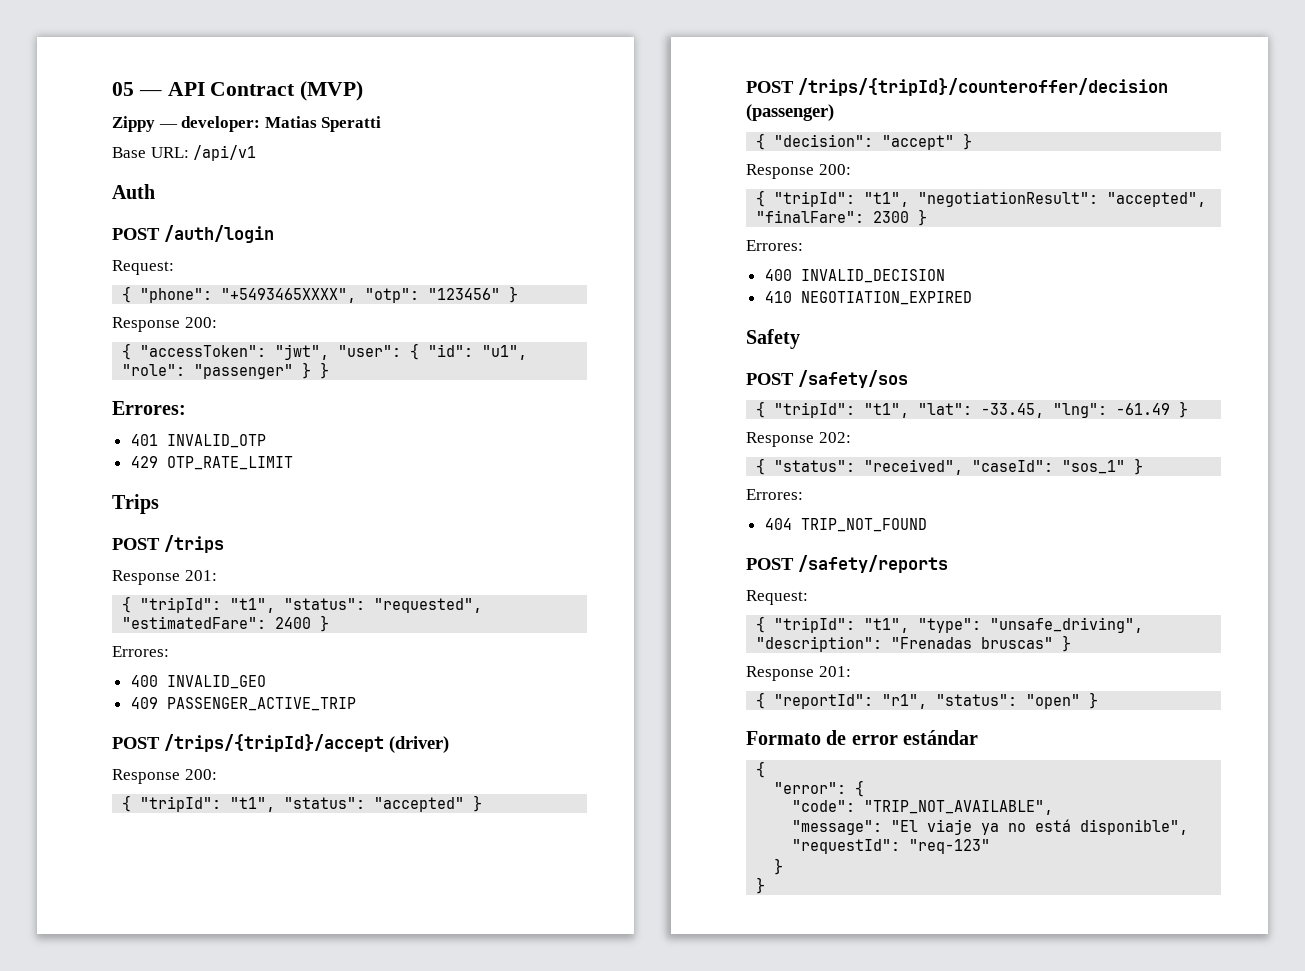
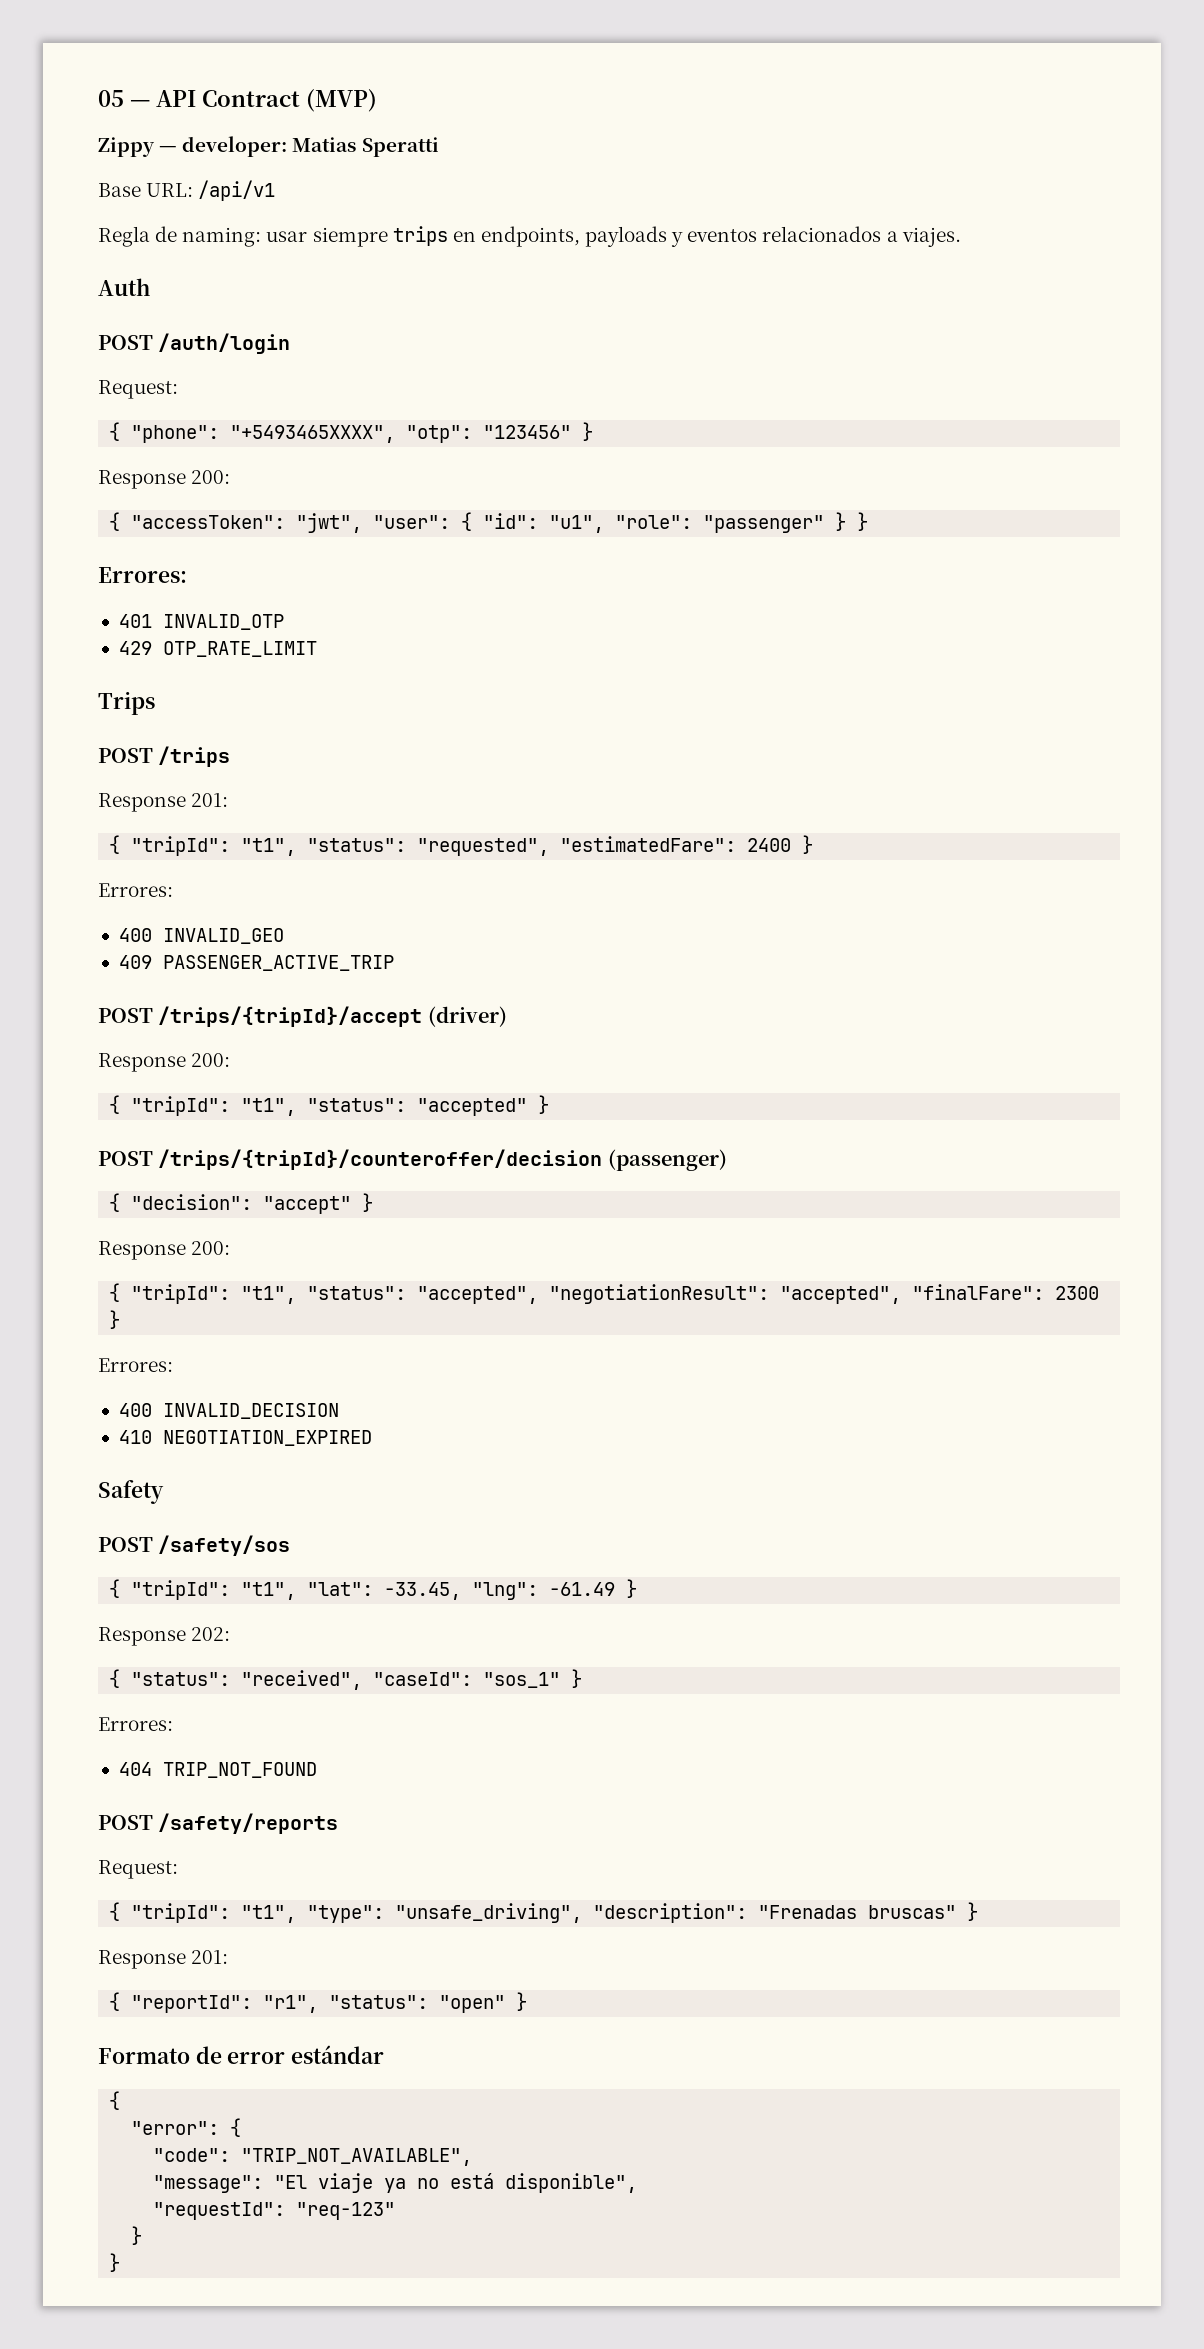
+ Regla de naming: usar siempre trips en endpoints, payloads y eventos relacionados a viajes.
- { "tripId": "t1", "negotiationResult": "accepted", "finalFare": 2300 }
+ { "tripId": "t1", "status": "accepted", "negotiationResult": "accepted", "finalFare": 2300 }

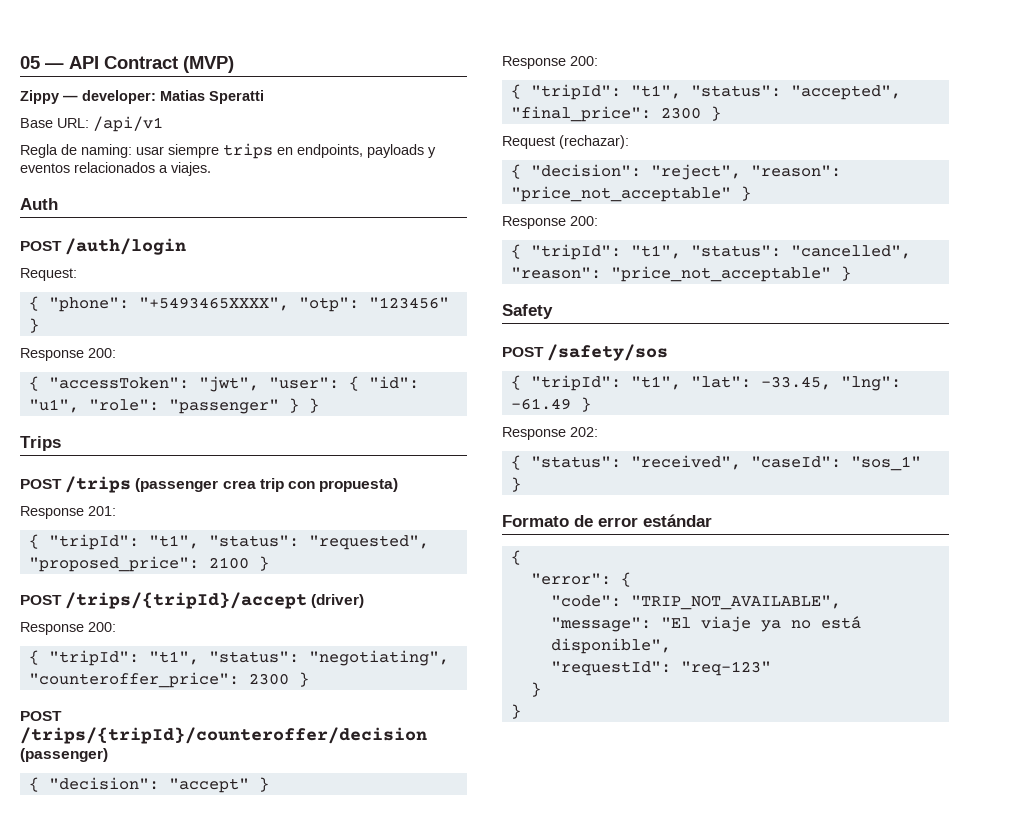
  { "accessToken": "jwt", "user": { "id": "u1", "role": "passenger" } }
- Errores:
- 401 INVALID_OTP
- 429 OTP_RATE_LIMIT
  Trips
- POST /trips
+ POST /trips (passenger crea trip con propuesta)
- { "tripId": "t1", "status": "requested", "estimatedFare": 2400 }
- Errores:
- 400 INVALID_GEO
- 409 PASSENGER_ACTIVE_TRIP
+ { "tripId": "t1", "status": "requested", "proposed_price": 2100 }
- { "tripId": "t1", "status": "accepted" }
+ { "tripId": "t1", "status": "negotiating", "counteroffer_price": 2300 }
- { "tripId": "t1", "status": "accepted", "negotiationResult": "accepted", "finalFare": 2300 }
- Errores:
- 400 INVALID_DECISION
- 410 NEGOTIATION_EXPIRED
+ { "tripId": "t1", "status": "accepted", "final_price": 2300 }
+ Request (rechazar):
+ { "decision": "reject", "reason": "price_not_acceptable" }
+ Response 200:
+ { "tripId": "t1", "status": "cancelled", "reason": "price_not_acceptable" }
  { "status": "received", "caseId": "sos_1" }
- Errores:
- 404 TRIP_NOT_FOUND
- POST /safety/reports
- Request:
- { "tripId": "t1", "type": "unsafe_driving", "description": "Frenadas bruscas" }
- Response 201:
- { "reportId": "r1", "status": "open" }

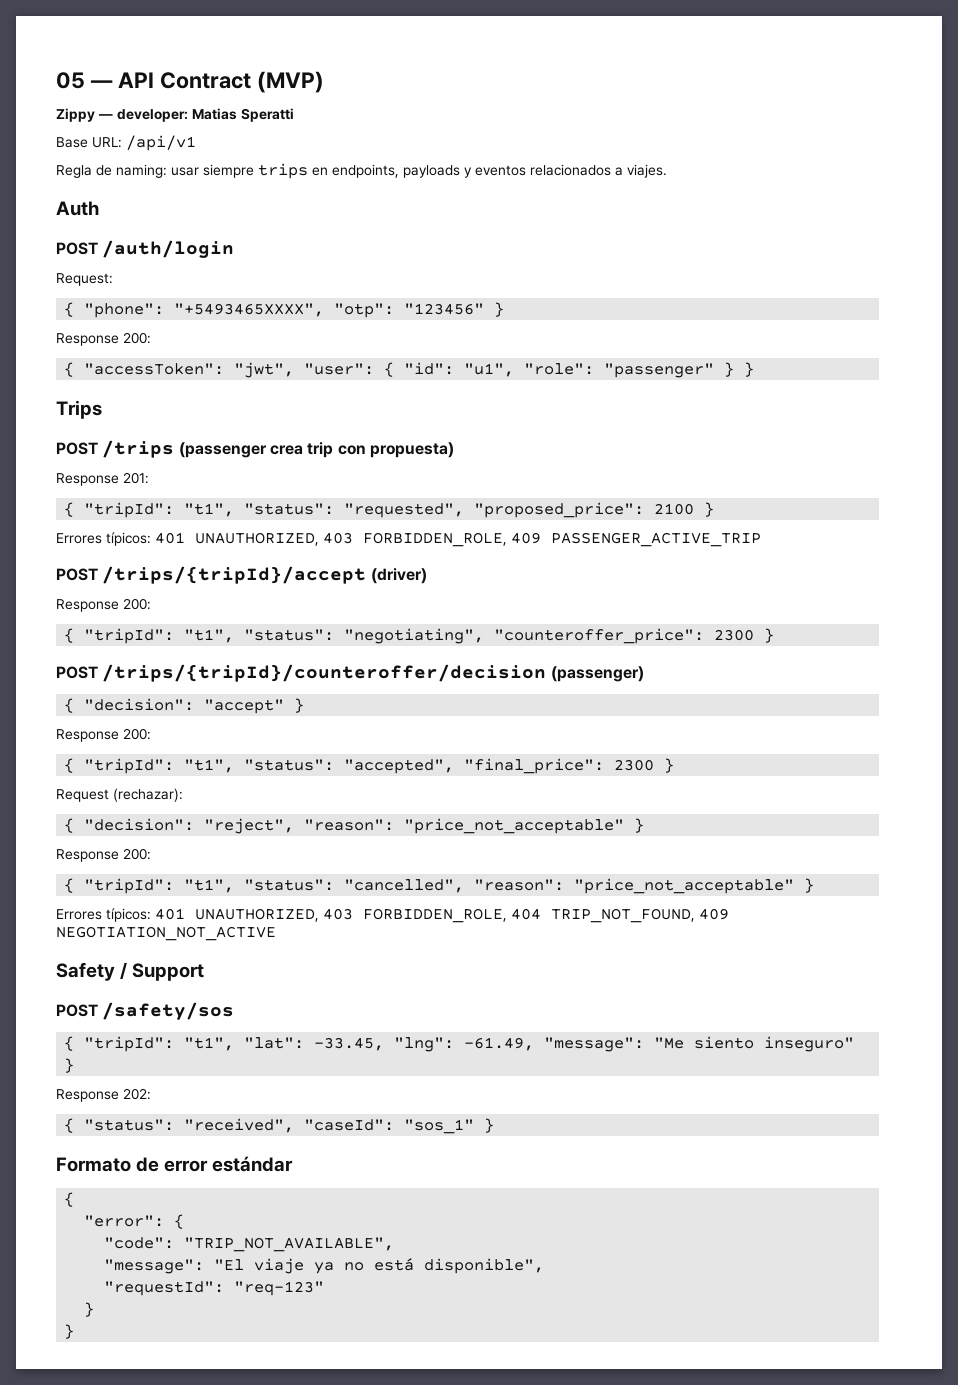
+ Errores típicos: 401 UNAUTHORIZED, 403 FORBIDDEN_ROLE, 409 PASSENGER_ACTIVE_TRIP
+ Errores típicos: 401 UNAUTHORIZED, 403 FORBIDDEN_ROLE, 404 TRIP_NOT_FOUND, 409 NEGOTIATION_NOT_ACTIVE
- Safety
+ Safety / Support
- { "tripId": "t1", "lat": -33.45, "lng": -61.49 }
+ { "tripId": "t1", "lat": -33.45, "lng": -61.49, "message": "Me siento inseguro" }

